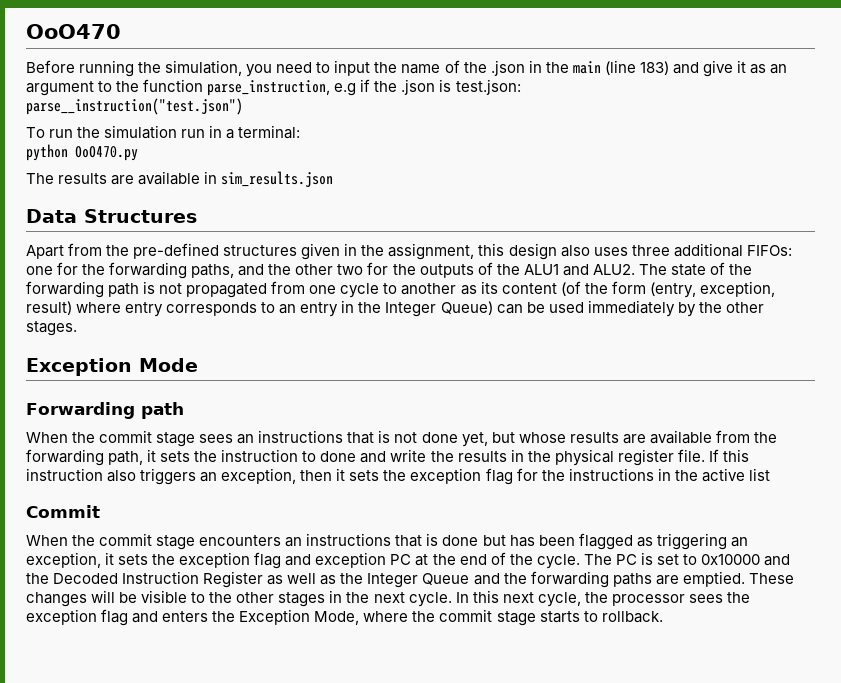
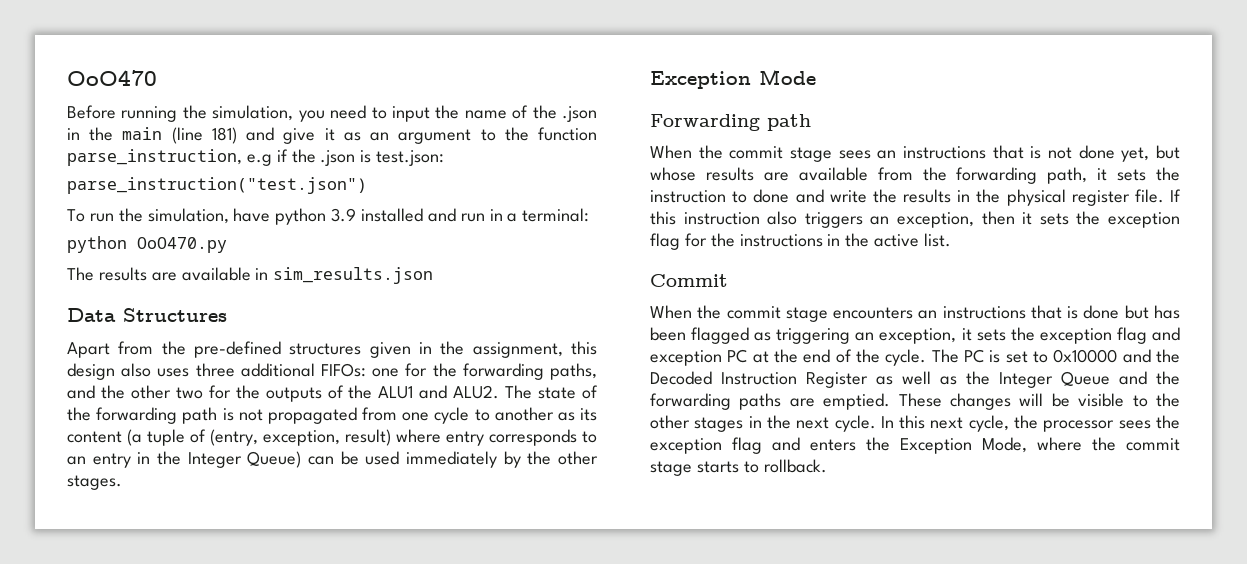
- Before running the simulation, you need to input the name of the .json in the main (line 183) and give it as an argument to the function parse_instruction, e.g if the .json is test.json:
+ Before running the simulation, you need to input the name of the .json in the main (line 181) and give it as an argument to the function parse_instruction, e.g if the .json is test.json:
- parse__instruction("test.json")
+ parse_instruction("test.json")
- To run the simulation run in a terminal:
+ To run the simulation, have python 3.9 installed and run in a terminal:
- The state of the forwarding path is not propagated from one cycle to another as its content (of the form (entry, exception, result) where entry corresponds to an entry in the Integer Queue) can be used immediately by the other stages.
+ The state of the forwarding path is not propagated from one cycle to another as its content (a tuple of (entry, exception, result) where entry corresponds to an entry in the Integer Queue) can be used immediately by the other stages.
- If this instruction also triggers an exception, then it sets the exception flag for the instructions in the active list
+ If this instruction also triggers an exception, then it sets the exception flag for the instructions in the active list.

